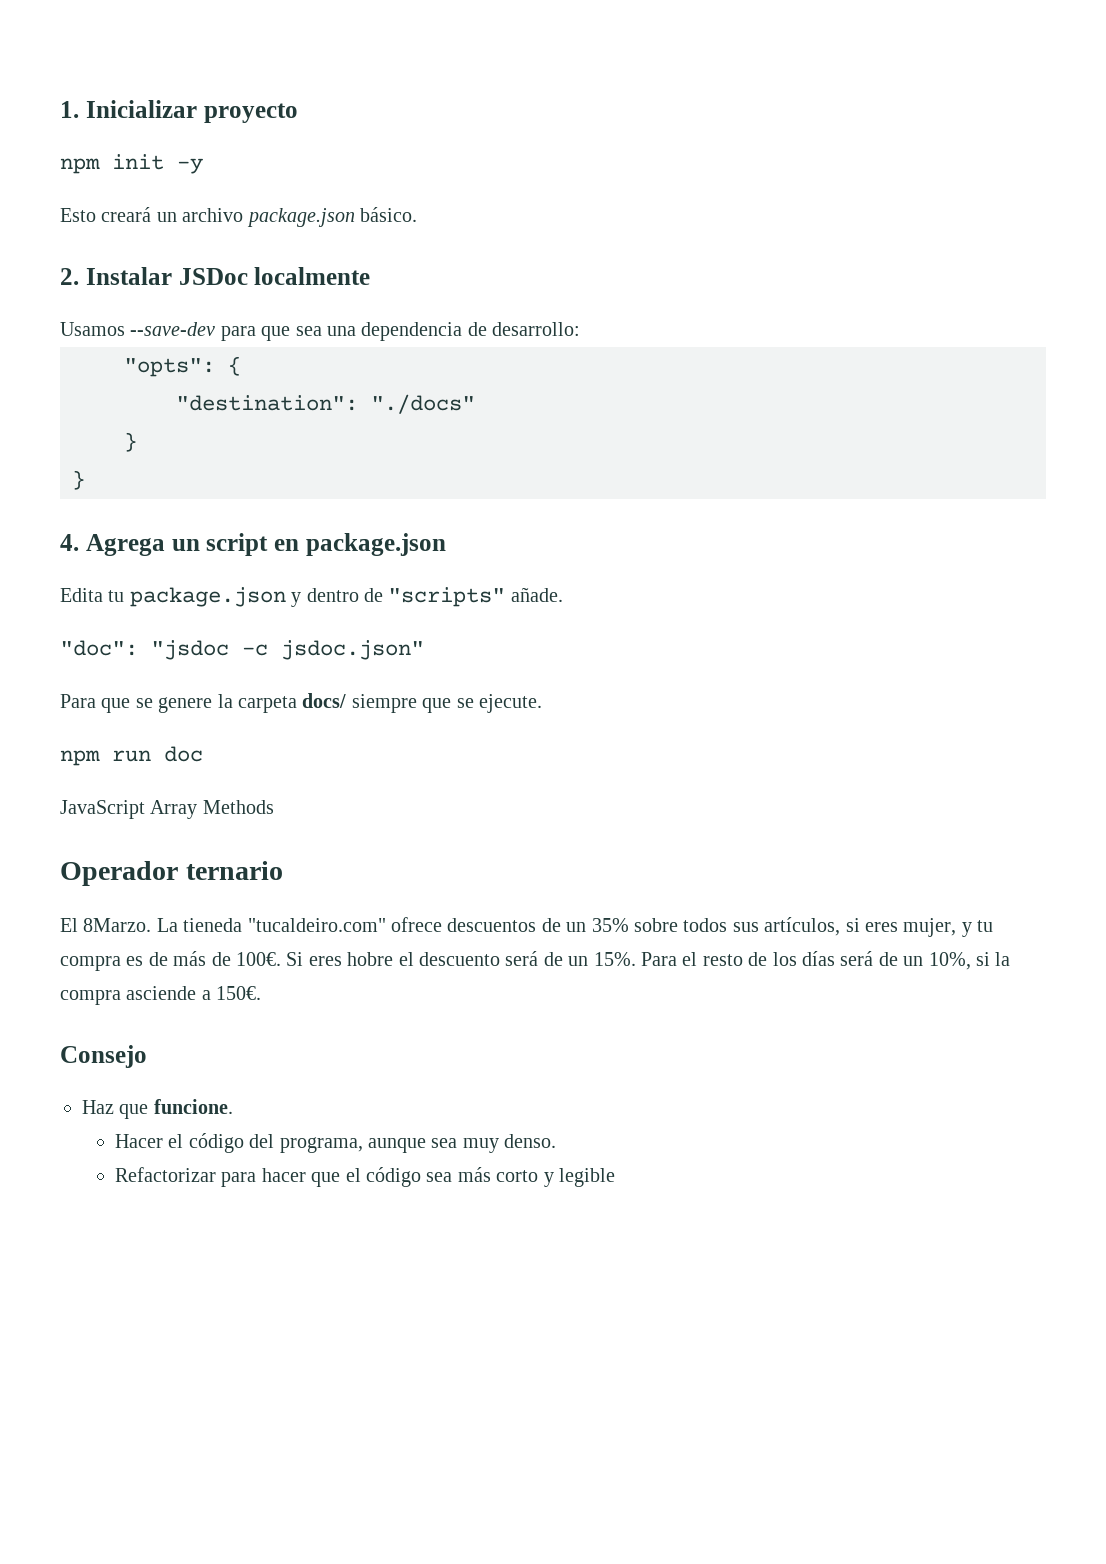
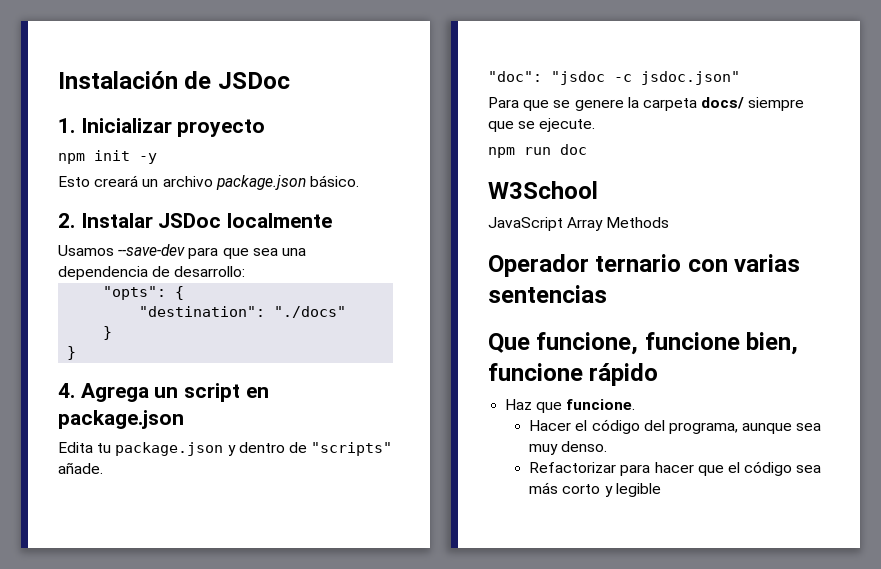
+ Instalación de JSDoc
+ W3School
- Operador ternario
- El 8Marzo. La tieneda "tucaldeiro.com" ofrece descuentos de un 35% sobre todos sus artículos, si eres mujer, y tu compra es de más de 100€. Si eres hobre el descuento será de un 15%. Para el resto de los días será de un 10%, si la compra asciende a 150€.
- Consejo
+ Operador ternario con varias sentencias
+ Que funcione, funcione bien, funcione rápido

